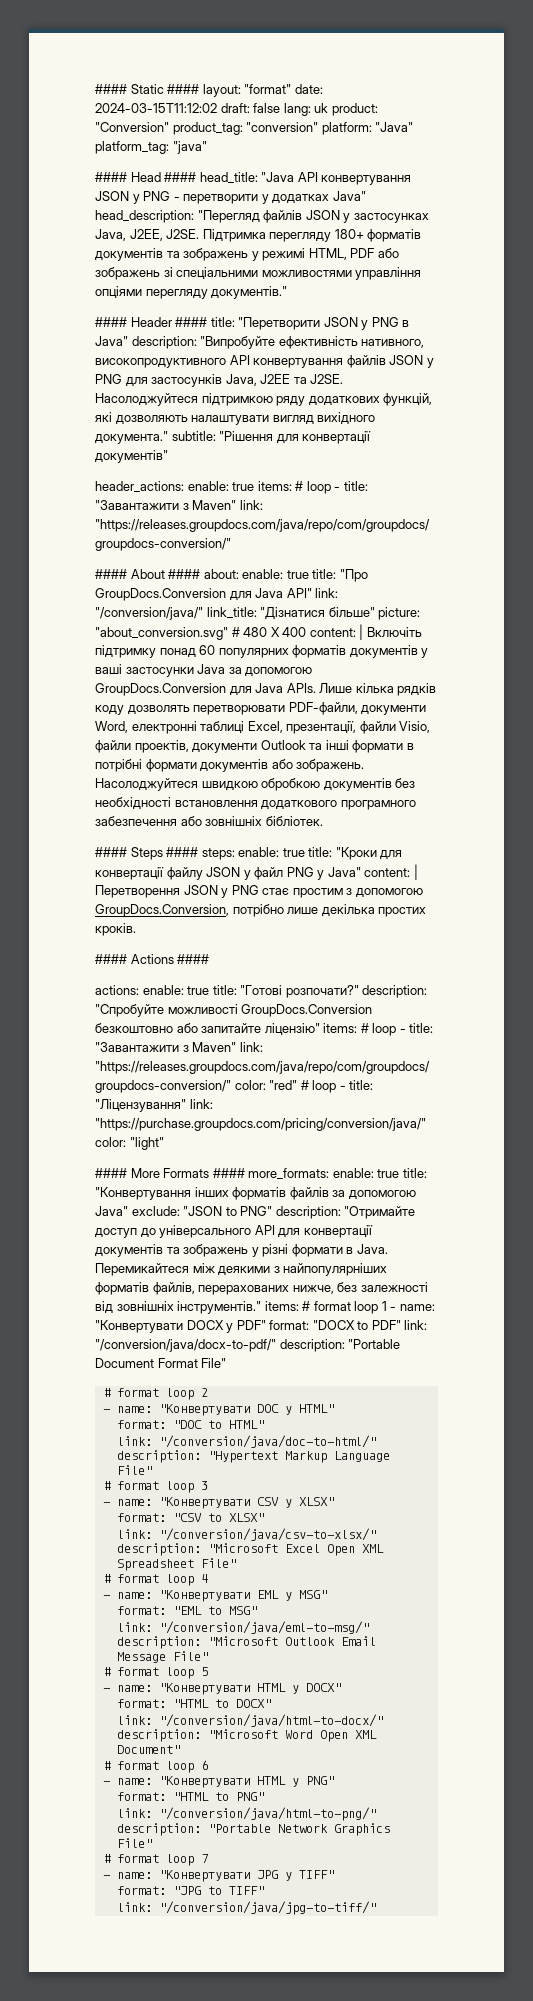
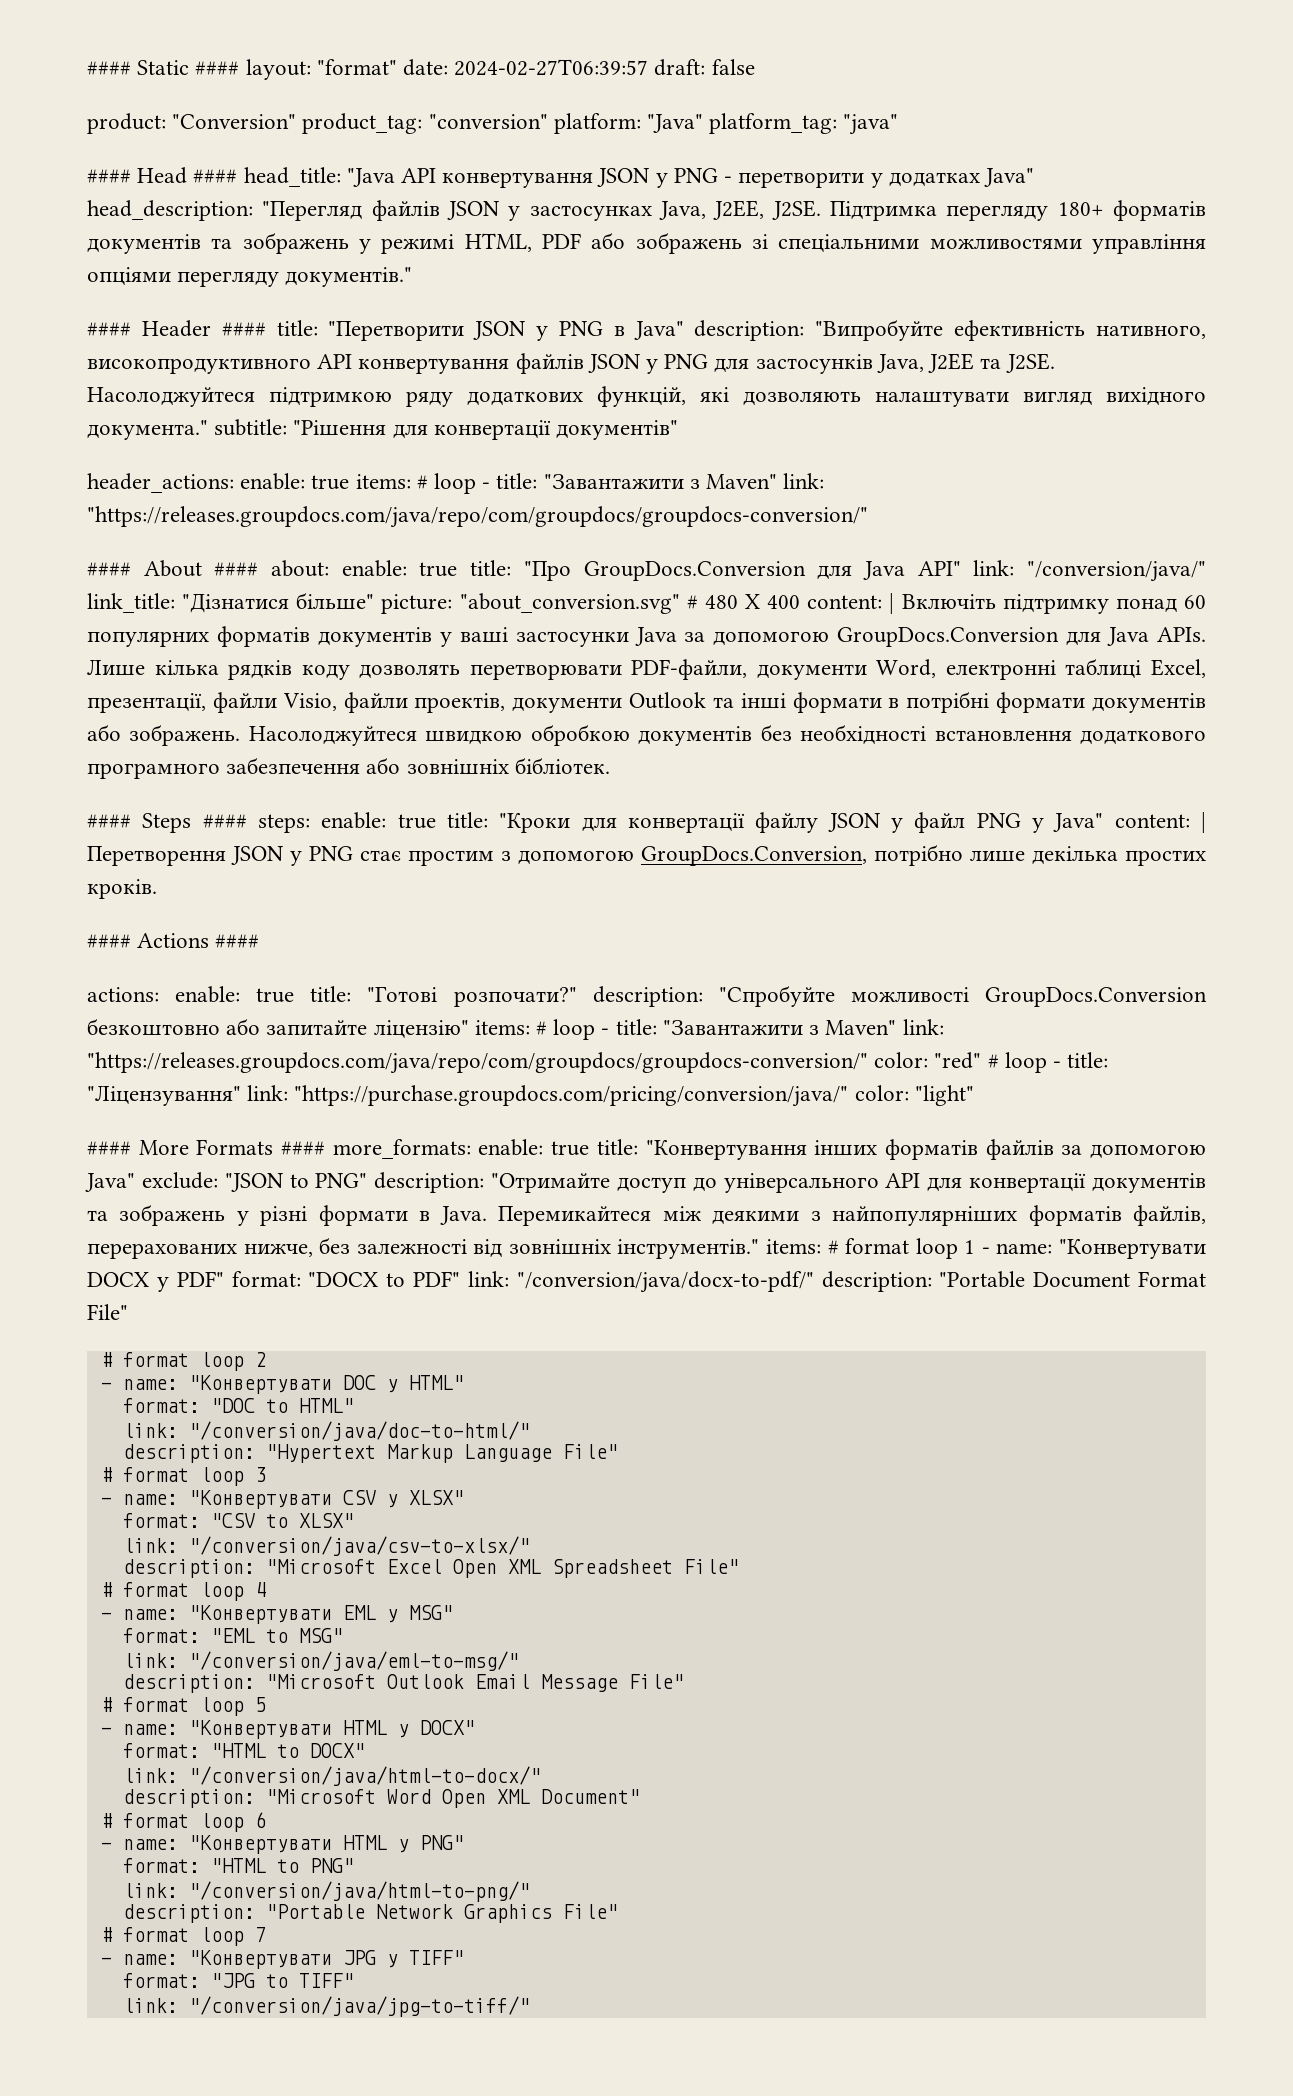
- #### Static #### layout: "format" date: 2024-03-15T11:12:02 draft: false lang: uk product: "Conversion" product_tag: "conversion" platform: "Java" platform_tag: "java"
+ #### Static #### layout: "format" date: 2024-02-27T06:39:57 draft: false
+ product: "Conversion" product_tag: "conversion" platform: "Java" platform_tag: "java"

